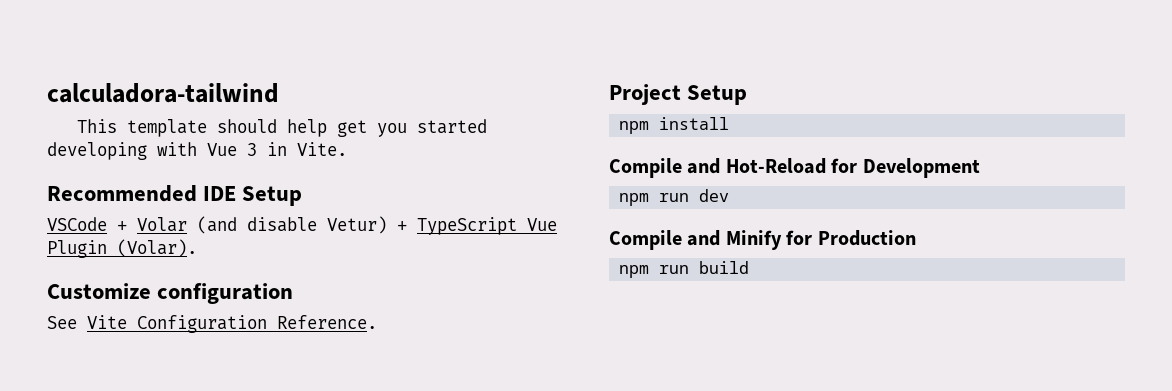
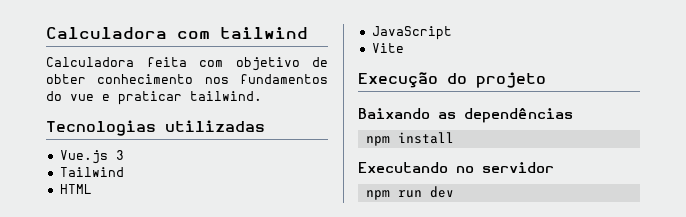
- calculadora-tailwind
- This template should help get you started developing with Vue 3 in Vite.
- Recommended IDE Setup
- VSCode + Volar (and disable Vetur) + TypeScript Vue Plugin (Volar).
- Customize configuration
- See Vite Configuration Reference.
- Project Setup
+ Calculadora com tailwind
+ Calculadora feita com objetivo de obter conhecimento nos fundamentos do vue e praticar tailwind.
+ Tecnologias utilizadas
+ Vue.js 3
+ Tailwind
+ HTML
+ JavaScript
+ Vite
+ Execução do projeto
+ Baixando as dependências
  npm install
- Compile and Hot-Reload for Development
+ Executando no servidor
  npm run dev
- Compile and Minify for Production
- npm run build

